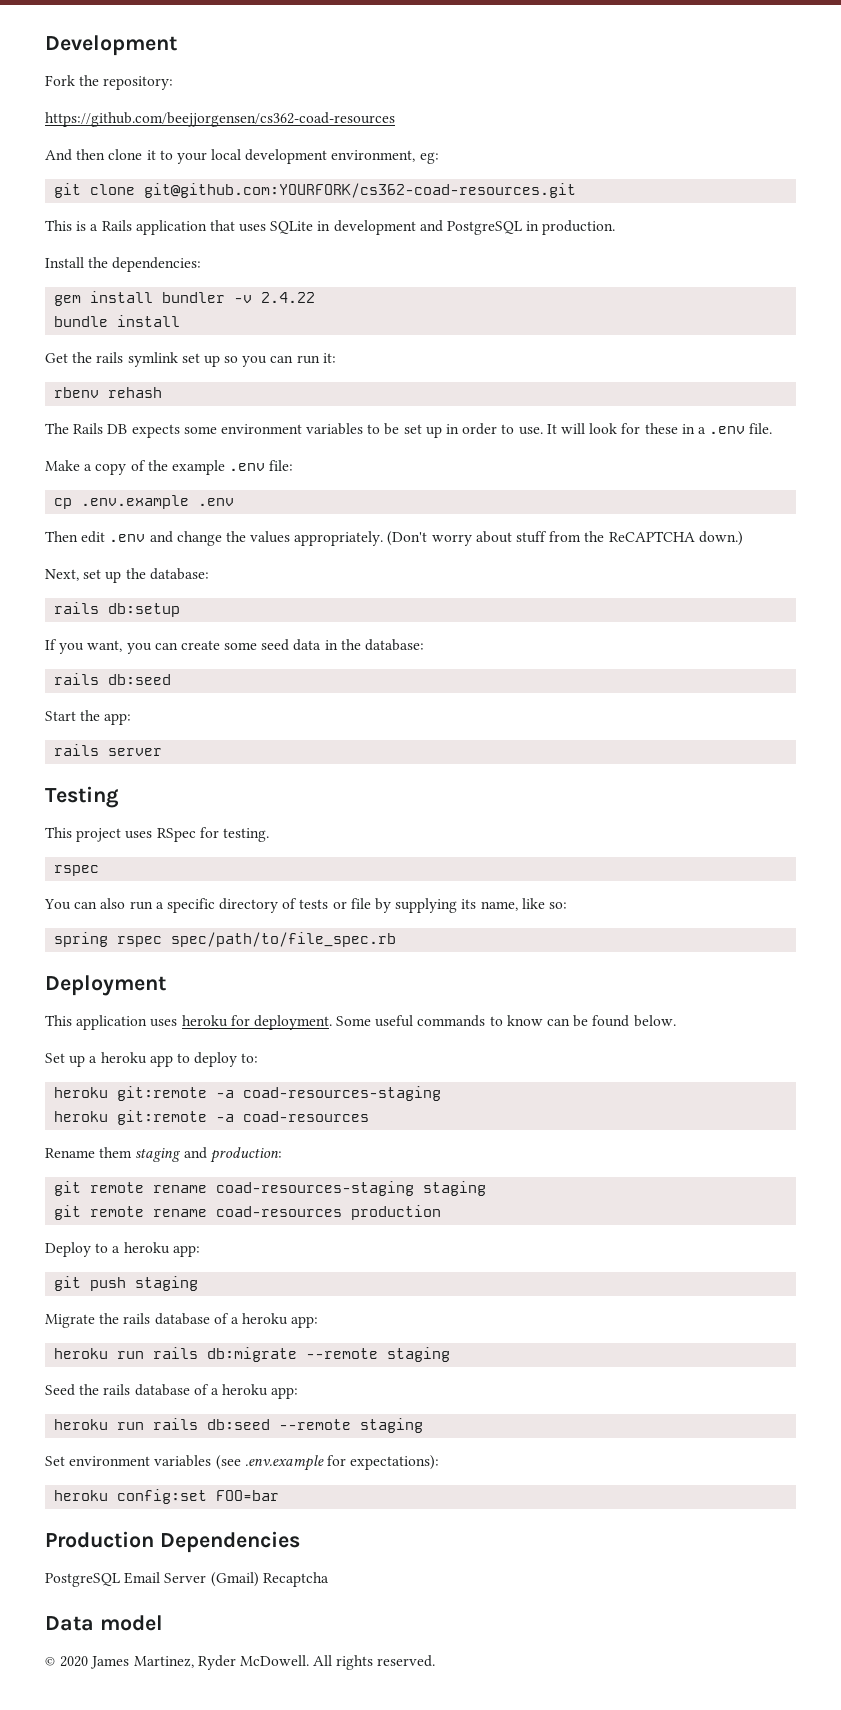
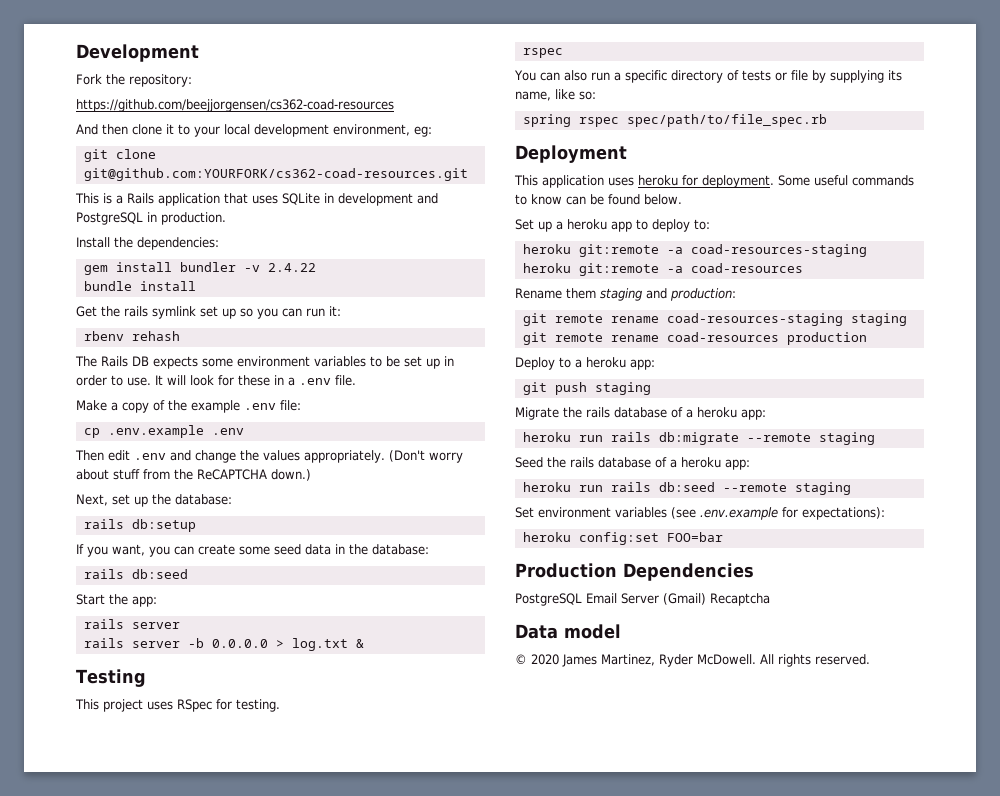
+ rails server -b 0.0.0.0 > log.txt &

